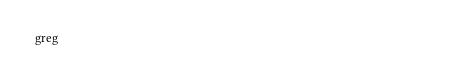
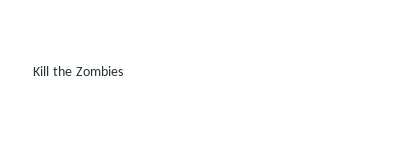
- greg
+ Kill the Zombies

